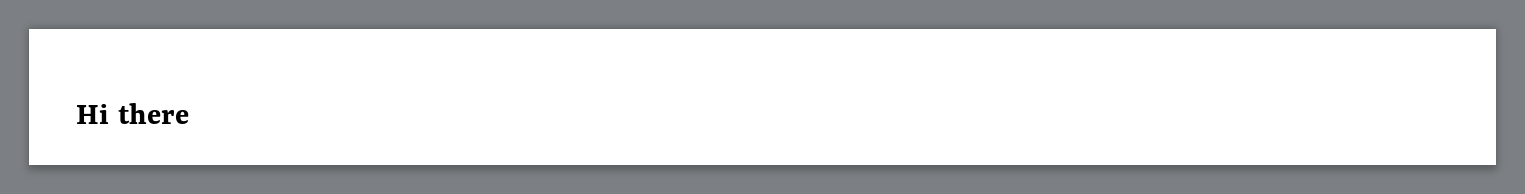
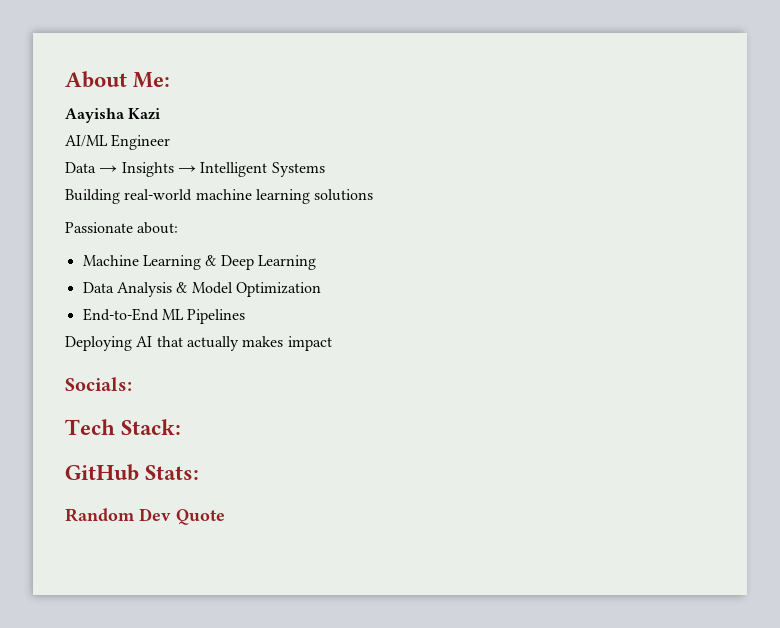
- Hi there
+ About Me:
+ Aayisha Kazi
+ AI/ML Engineer
+ Data → Insights → Intelligent Systems
+ Building real-world machine learning solutions
+ Passionate about:
+ Machine Learning & Deep Learning
+ Data Analysis & Model Optimization
+ End-to-End ML Pipelines
+ Deploying AI that actually makes impact
+ Socials:
+ Tech Stack:
+ GitHub Stats:
+ Random Dev Quote

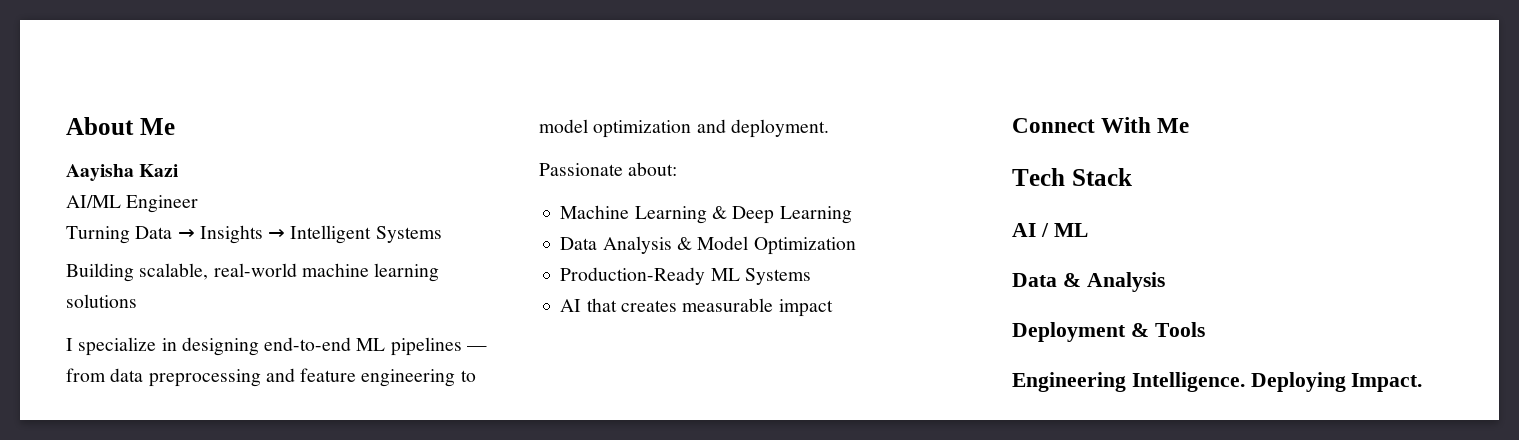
- About Me:
+ About Me
- Data → Insights → Intelligent Systems
+ Turning Data → Insights → Intelligent Systems
- Building real-world machine learning solutions
+ Building scalable, real-world machine learning solutions
+ I specialize in designing end-to-end ML pipelines — from data preprocessing and feature engineering to model optimization and deployment.
- End-to-End ML Pipelines
- Deploying AI that actually makes impact
- Socials:
- Tech Stack:
- GitHub Stats:
- Random Dev Quote
+ Production-Ready ML Systems
+ AI that creates measurable impact
+ Connect With Me
+ Tech Stack
+ AI / ML
+ Data & Analysis
+ Deployment & Tools
+ Engineering Intelligence. Deploying Impact.

